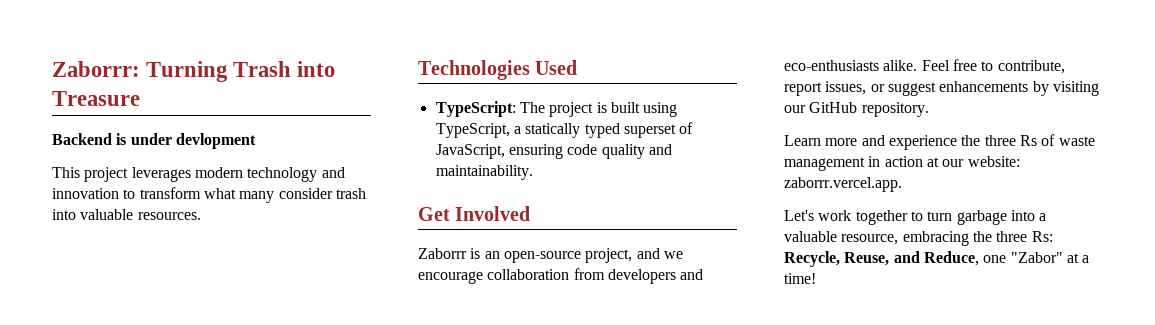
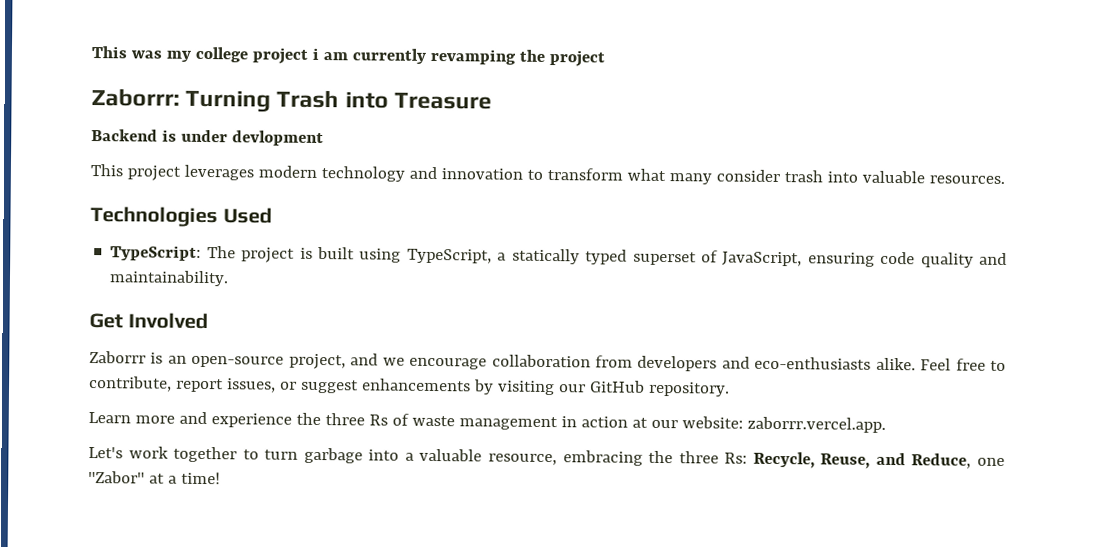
+ This was my college project i am currently revamping the project

